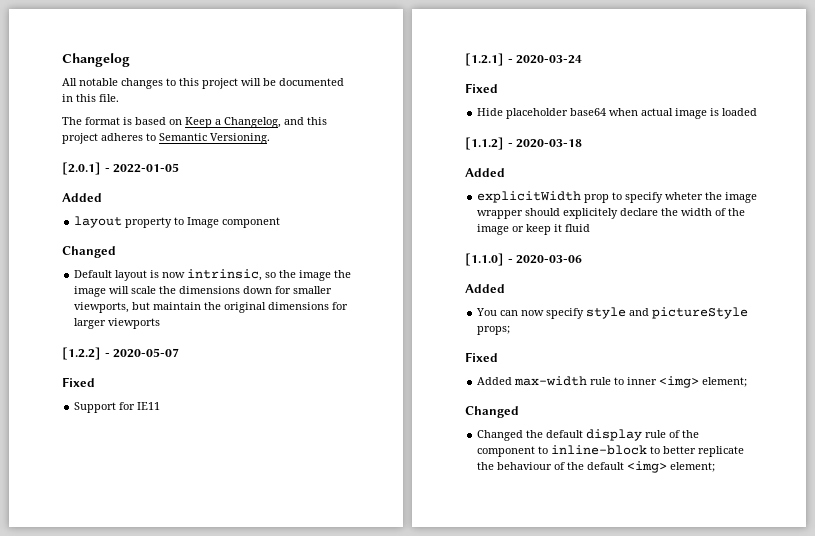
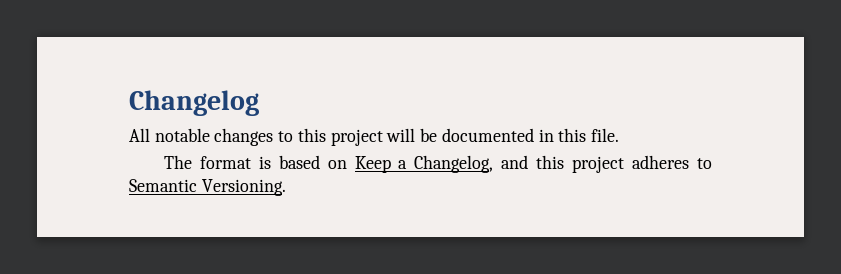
- [2.0.1] - 2022-01-05
- Added
- layout property to Image component
- Changed
- Default layout is now intrinsic, so the image the image will scale the dimensions down for smaller viewports, but maintain the original dimensions for larger viewports
- [1.2.2] - 2020-05-07
- Fixed
- Support for IE11
- [1.2.1] - 2020-03-24
- Fixed
- Hide placeholder base64 when actual image is loaded
- [1.1.2] - 2020-03-18
- Added
- explicitWidth prop to specify wheter the image wrapper should explicitely declare the width of the image or keep it fluid
- [1.1.0] - 2020-03-06
- Added
- You can now specify style and pictureStyle props;
- Fixed
- Added max-width rule to inner <img> element;
- Changed
- Changed the default display rule of the component to inline-block to better replicate the behaviour of the default <img> element;

